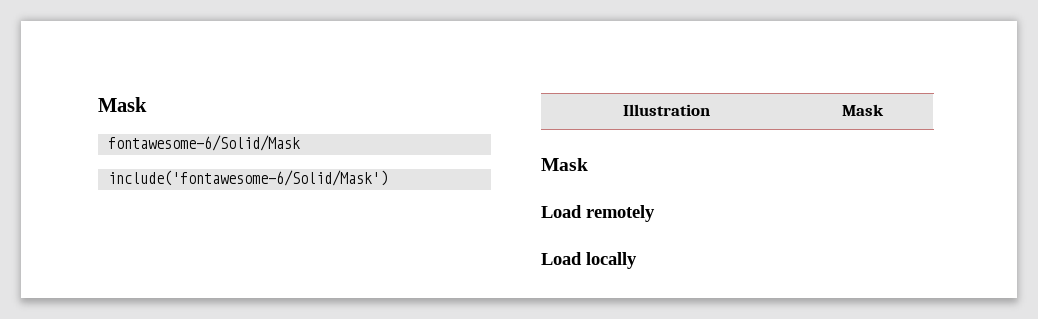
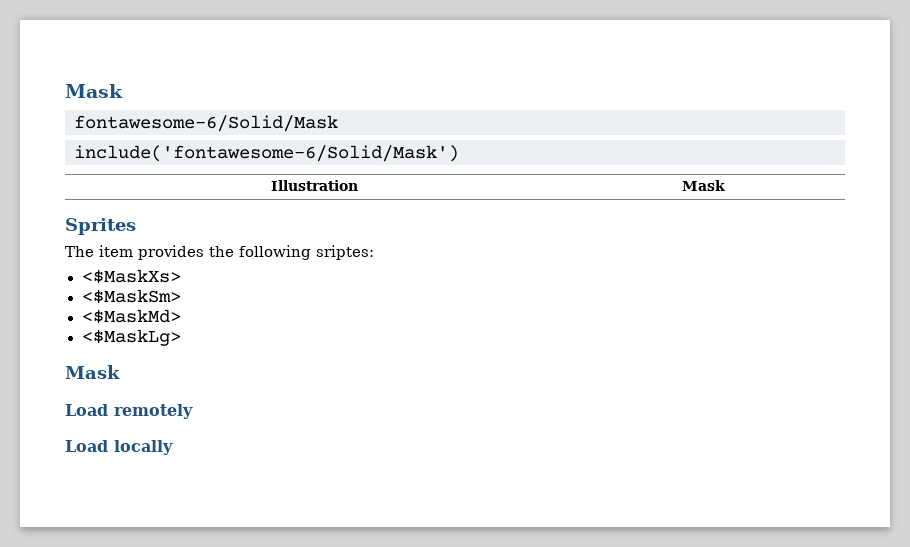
+ Sprites
+ The item provides the following sriptes:
+ <$MaskXs>
+ <$MaskSm>
+ <$MaskMd>
+ <$MaskLg>

